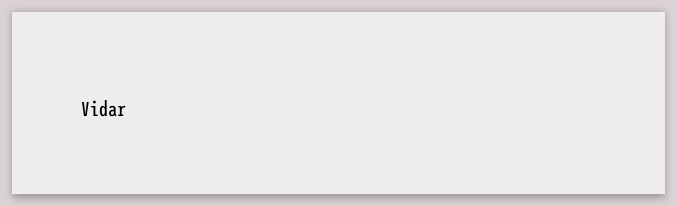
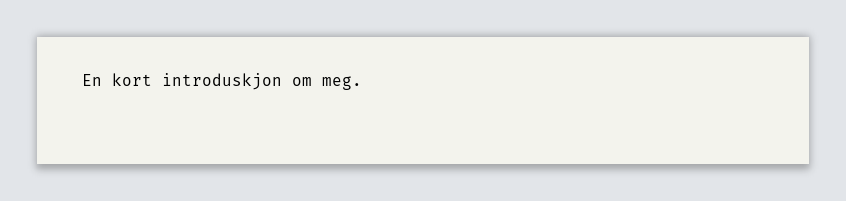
- Vidar
+ En kort introduskjon om meg.

